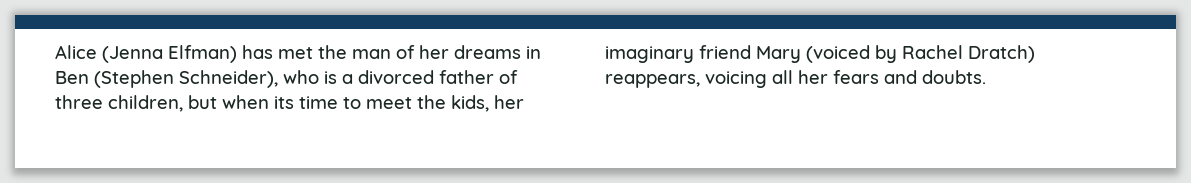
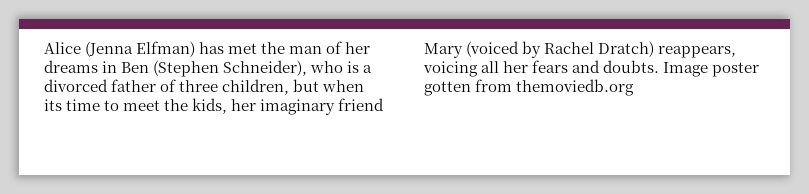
+ Image poster gotten from themoviedb.org

